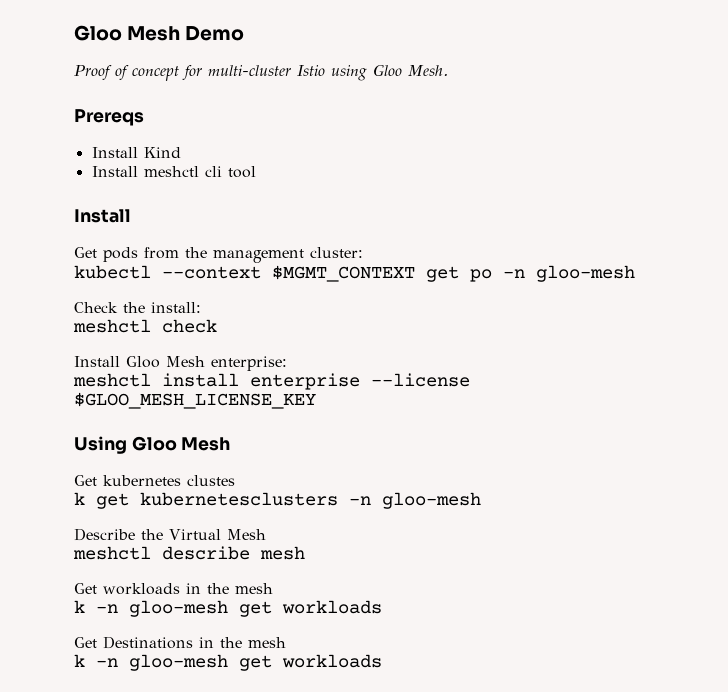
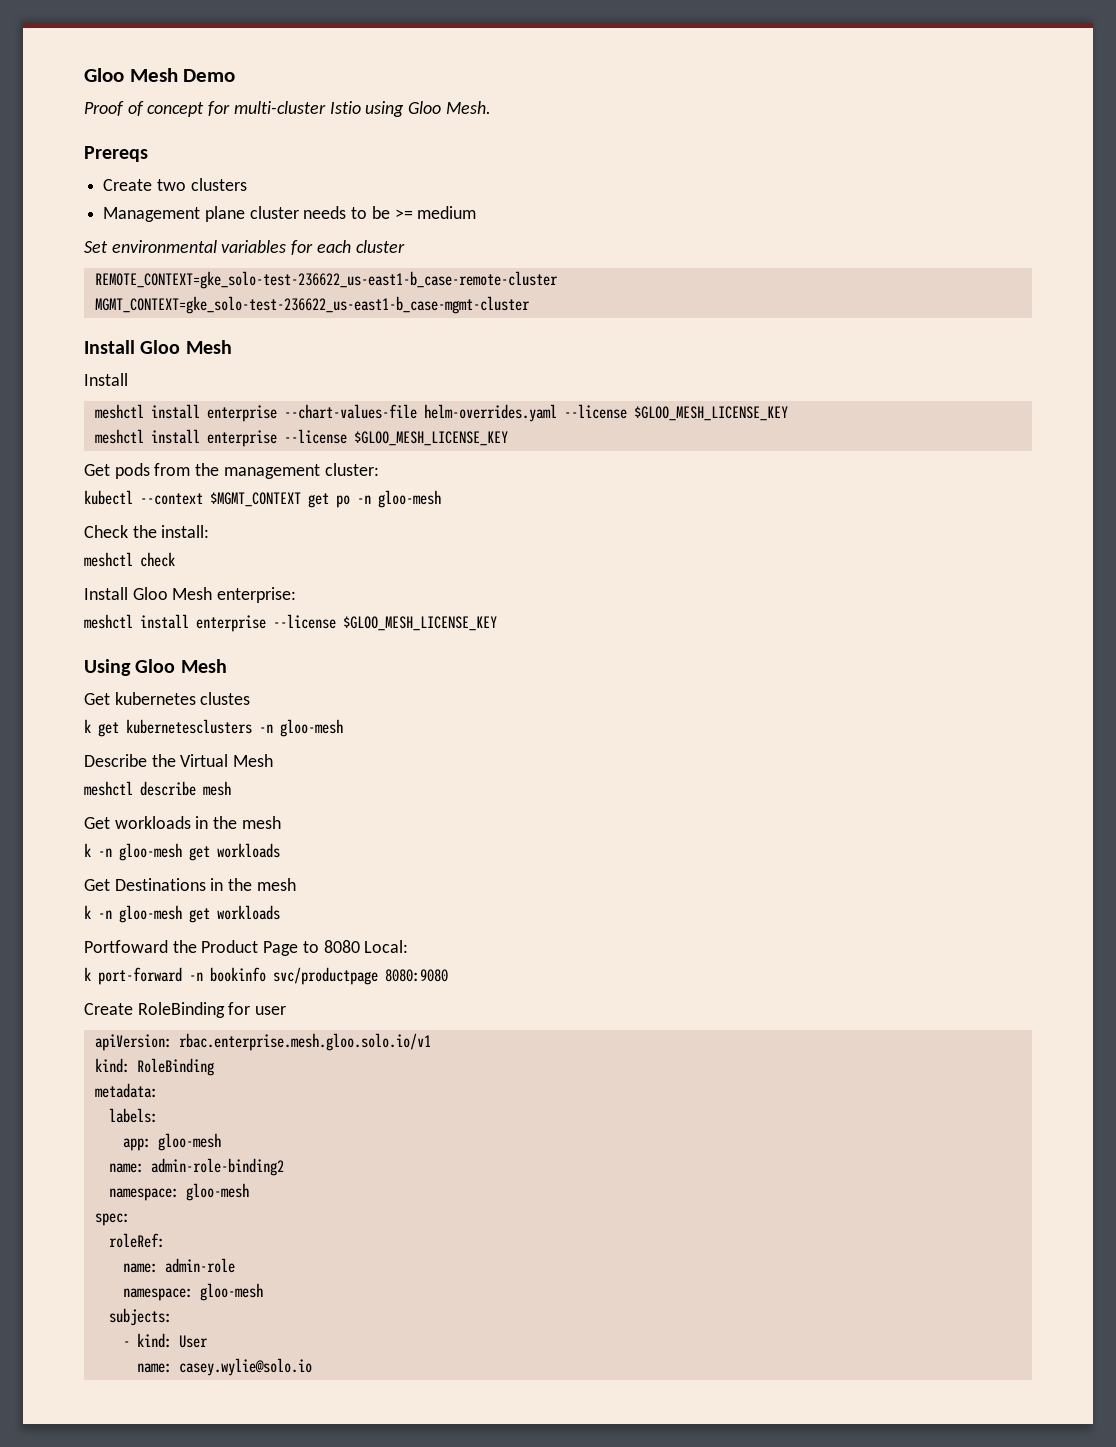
- Install Kind
- Install meshctl cli tool
+ Create two clusters
+ Management plane cluster needs to be >= medium
+ Set environmental variables for each cluster
+ REMOTE_CONTEXT=gke_solo-test-236622_us-east1-b_case-remote-cluster
+ MGMT_CONTEXT=gke_solo-test-236622_us-east1-b_case-mgmt-cluster
+ Install Gloo Mesh
  Install
+ meshctl install enterprise --chart-values-file helm-overrides.yaml --license $GLOO_MESH_LICENSE_KEY
+ meshctl install enterprise --license $GLOO_MESH_LICENSE_KEY
+ Portfoward the Product Page to 8080 Local:
+ k port-forward -n bookinfo svc/productpage 8080:9080
+ Create RoleBinding for user
+ apiVersion: rbac.enterprise.mesh.gloo.solo.io/v1
+ kind: RoleBinding
+ metadata:
+ labels:
+ app: gloo-mesh
+ name: admin-role-binding2
+ namespace: gloo-mesh
+ spec:
+ roleRef:
+ name: admin-role
+ namespace: gloo-mesh
+ subjects:
+ - kind: User
+ name: casey.wylie@solo.io

